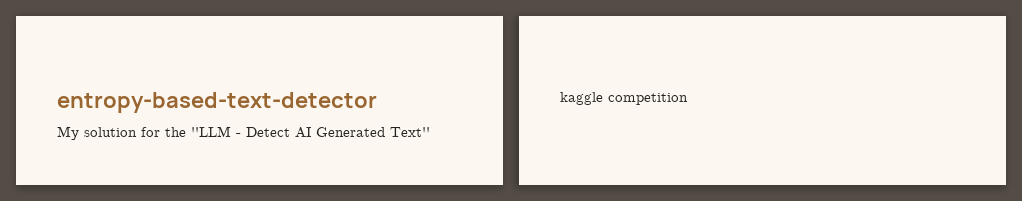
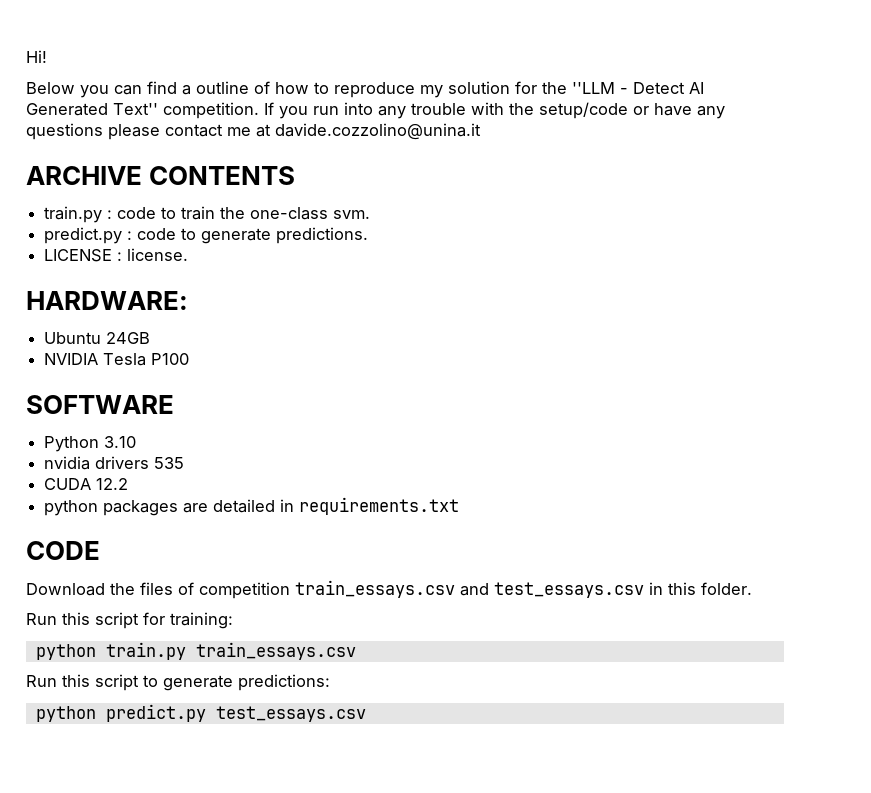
- entropy-based-text-detector
- My solution for the ''LLM - Detect AI Generated Text'' kaggle competition
+ Hi!
+ Below you can find a outline of how to reproduce my solution for the ''LLM - Detect AI Generated Text'' competition. If you run into any trouble with the setup/code or have any questions please contact me at davide.cozzolino@unina.it
+ ARCHIVE CONTENTS
+ train.py : code to train the one-class svm.
+ predict.py : code to generate predictions.
+ LICENSE : license.
+ HARDWARE:
+ Ubuntu 24GB
+ NVIDIA Tesla P100
+ SOFTWARE
+ Python 3.10
+ nvidia drivers 535
+ CUDA 12.2
+ python packages are detailed in requirements.txt
+ CODE
+ Download the files of competition train_essays.csv and test_essays.csv in this folder.
+ Run this script for training:
+ python train.py train_essays.csv
+ Run this script to generate predictions:
+ python predict.py test_essays.csv

